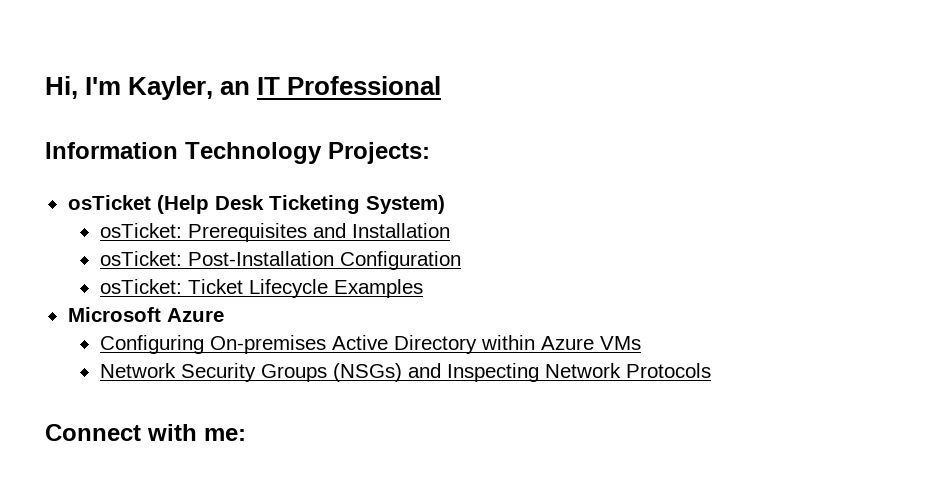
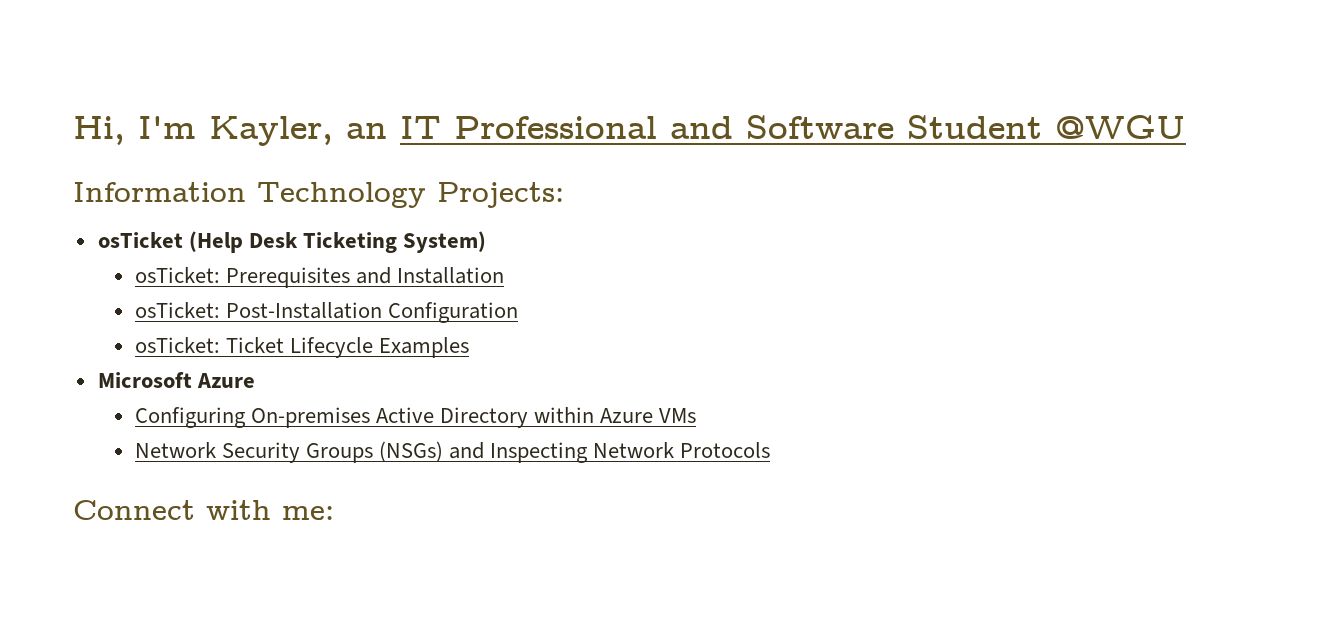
- Hi, I'm Kayler, an IT Professional
+ Hi, I'm Kayler, an IT Professional and Software Student @WGU

